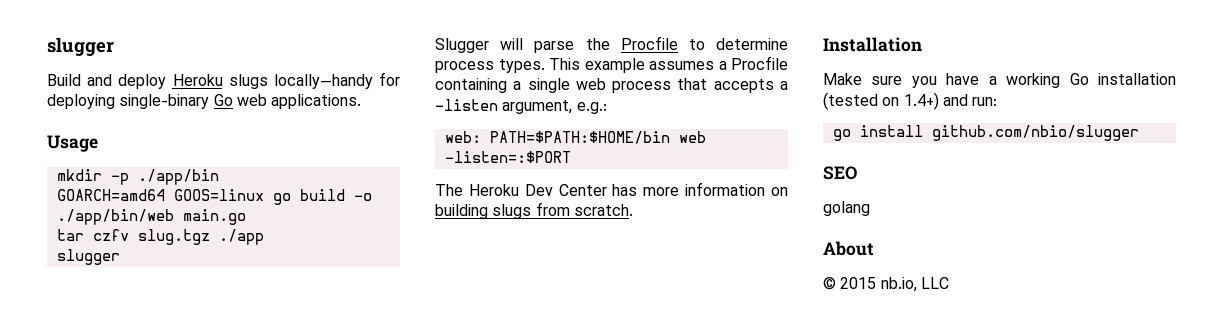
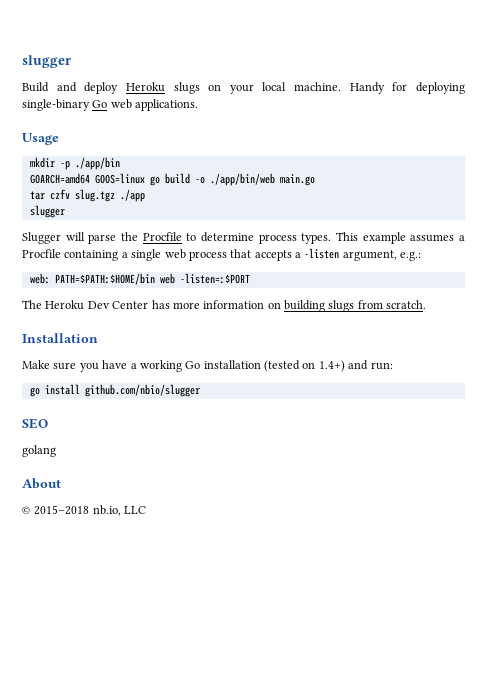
- Build and deploy Heroku slugs locally—handy for deploying single-binary Go web applications.
+ Build and deploy Heroku slugs on your local machine. Handy for deploying single-binary Go web applications.
- © 2015 nb.io, LLC
+ © 2015–2018 nb.io, LLC

